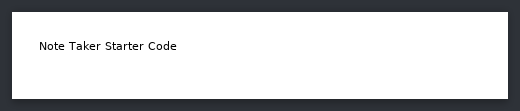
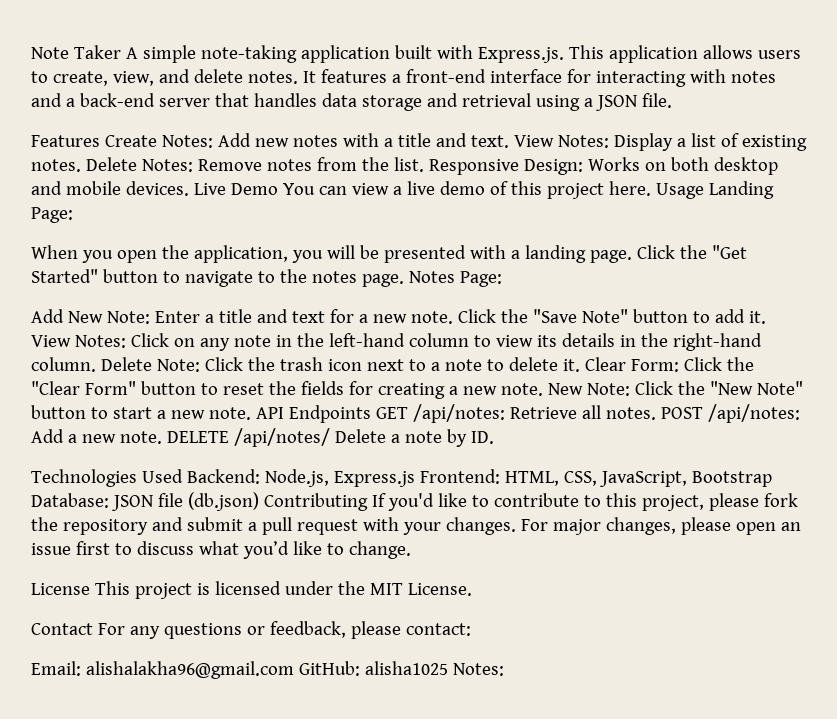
- Note Taker Starter Code
+ Note Taker A simple note-taking application built with Express.js. This application allows users to create, view, and delete notes. It features a front-end interface for interacting with notes and a back-end server that handles data storage and retrieval using a JSON file.
+ Features Create Notes: Add new notes with a title and text. View Notes: Display a list of existing notes. Delete Notes: Remove notes from the list. Responsive Design: Works on both desktop and mobile devices. Live Demo You can view a live demo of this project here. Usage Landing Page:
+ When you open the application, you will be presented with a landing page. Click the "Get Started" button to navigate to the notes page. Notes Page:
+ Add New Note: Enter a title and text for a new note. Click the "Save Note" button to add it. View Notes: Click on any note in the left-hand column to view its details in the right-hand column. Delete Note: Click the trash icon next to a note to delete it. Clear Form: Click the "Clear Form" button to reset the fields for creating a new note. New Note: Click the "New Note" button to start a new note. API Endpoints GET /api/notes: Retrieve all notes. POST /api/notes: Add a new note. DELETE /api/notes/ Delete a note by ID.
+ Technologies Used Backend: Node.js, Express.js Frontend: HTML, CSS, JavaScript, Bootstrap Database: JSON file (db.json) Contributing If you'd like to contribute to this project, please fork the repository and submit a pull request with your changes. For major changes, please open an issue first to discuss what you’d like to change.
+ License This project is licensed under the MIT License.
+ Contact For any questions or feedback, please contact:
+ Email: alishalakha96@gmail.com GitHub: alisha1025 Notes:

